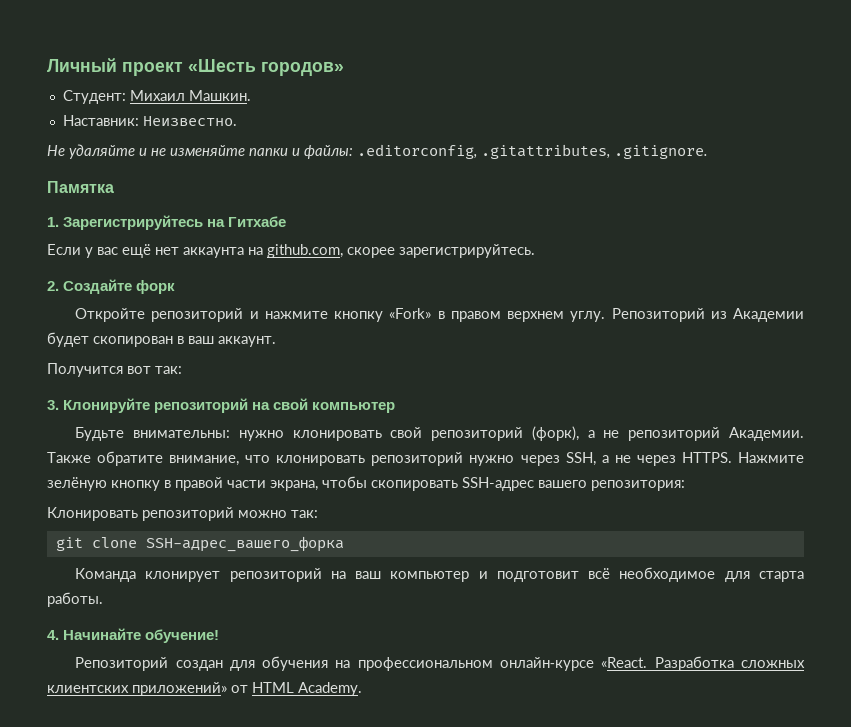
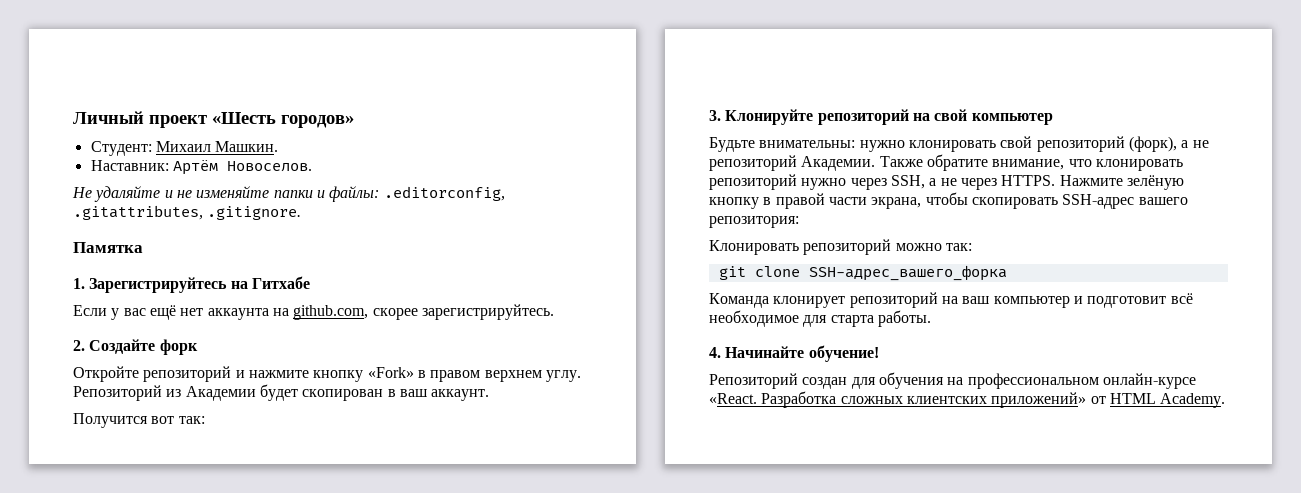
- Наставник: Неизвестно.
+ Наставник: Артём Новоселов.

